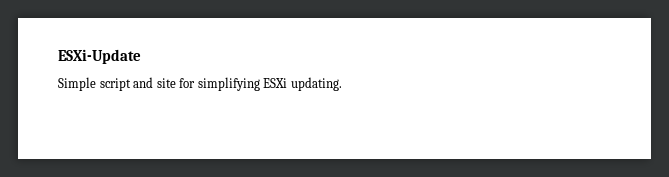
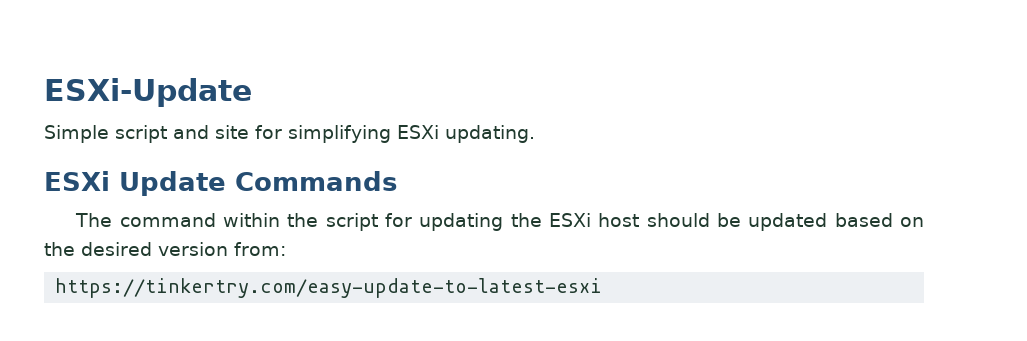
+ ESXi Update Commands
+ The command within the script for updating the ESXi host should be updated based on the desired version from:
+ https://tinkertry.com/easy-update-to-latest-esxi

